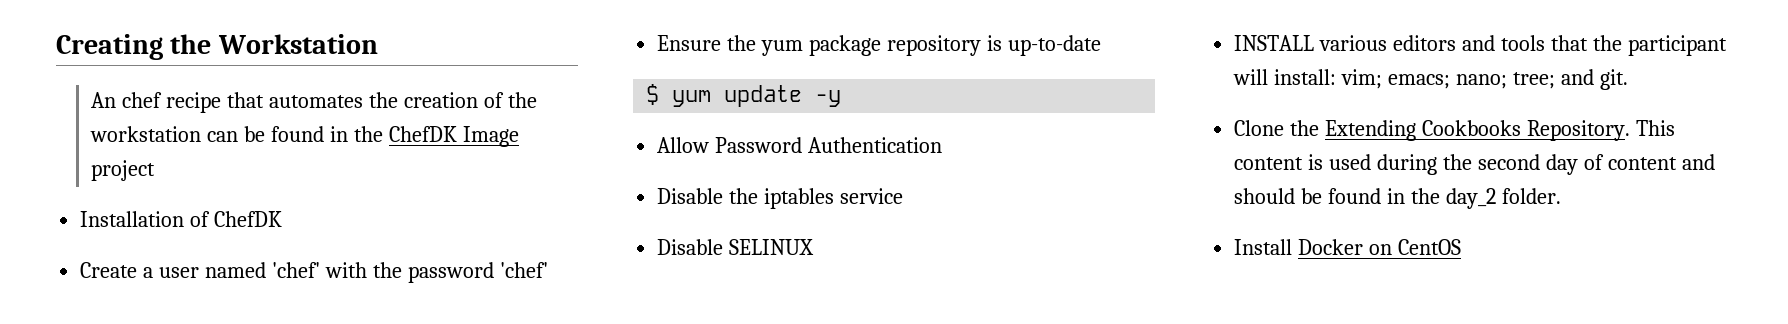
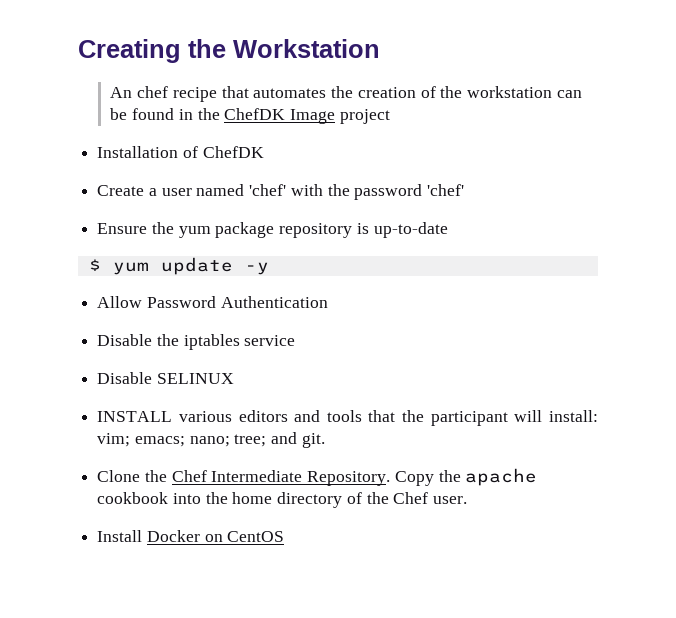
- Clone the Extending Cookbooks Repository. This content is used during the second day of content and should be found in the day_2 folder.
+ Clone the Chef Intermediate Repository. Copy the apache cookbook into the home directory of the Chef user.

